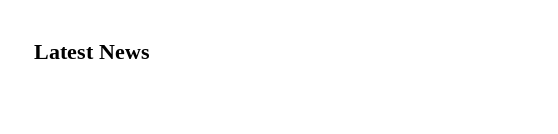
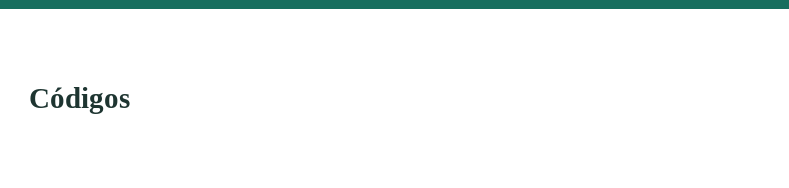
- Latest News
+ Códigos

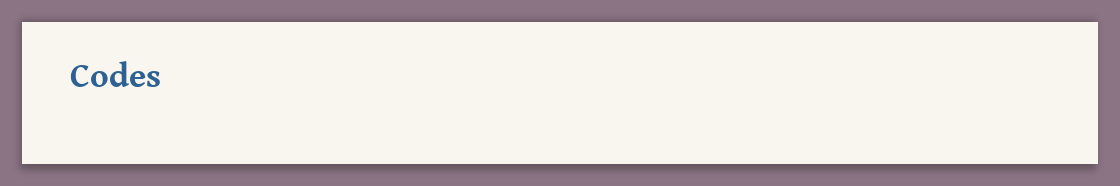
- Códigos
+ Codes

